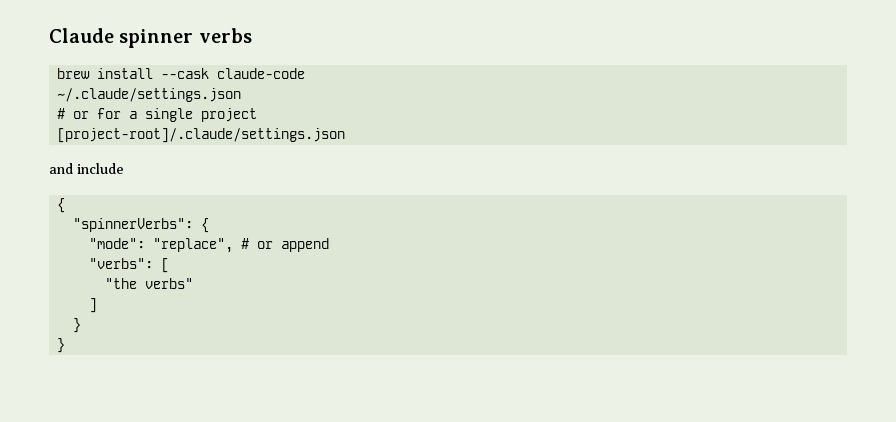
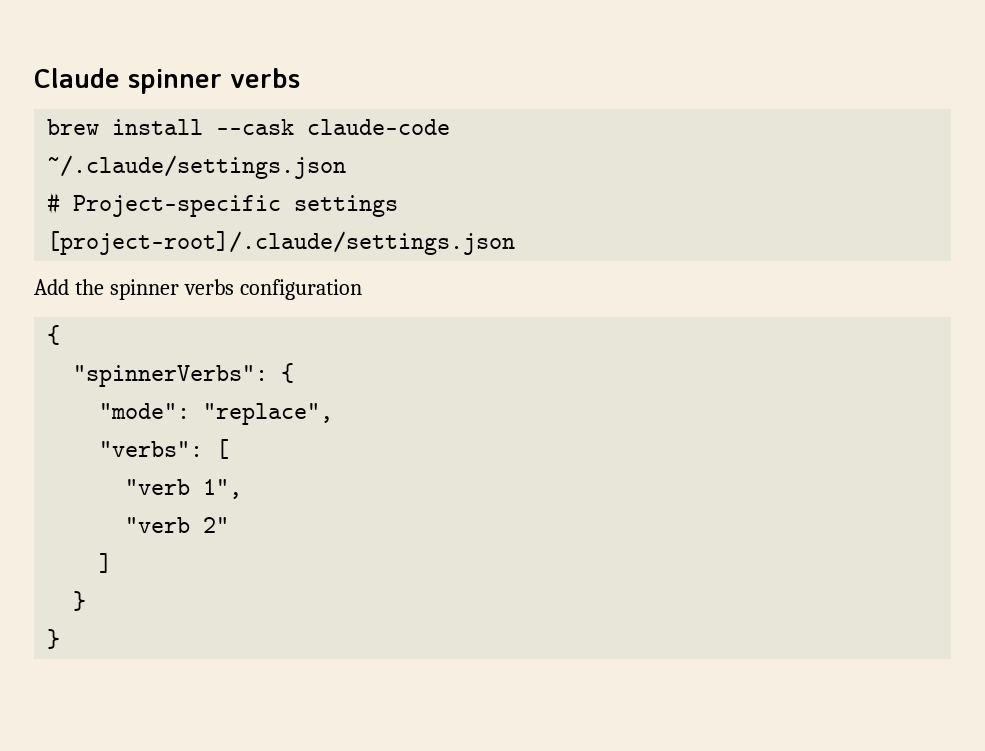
- # or for a single project
+ # Project-specific settings
  [project-root]/.claude/settings.json
- and include
+ Add the spinner verbs configuration
- "mode": "replace", # or append
+ "mode": "replace",
- "the verbs"
+ "verb 1",
+ "verb 2"

